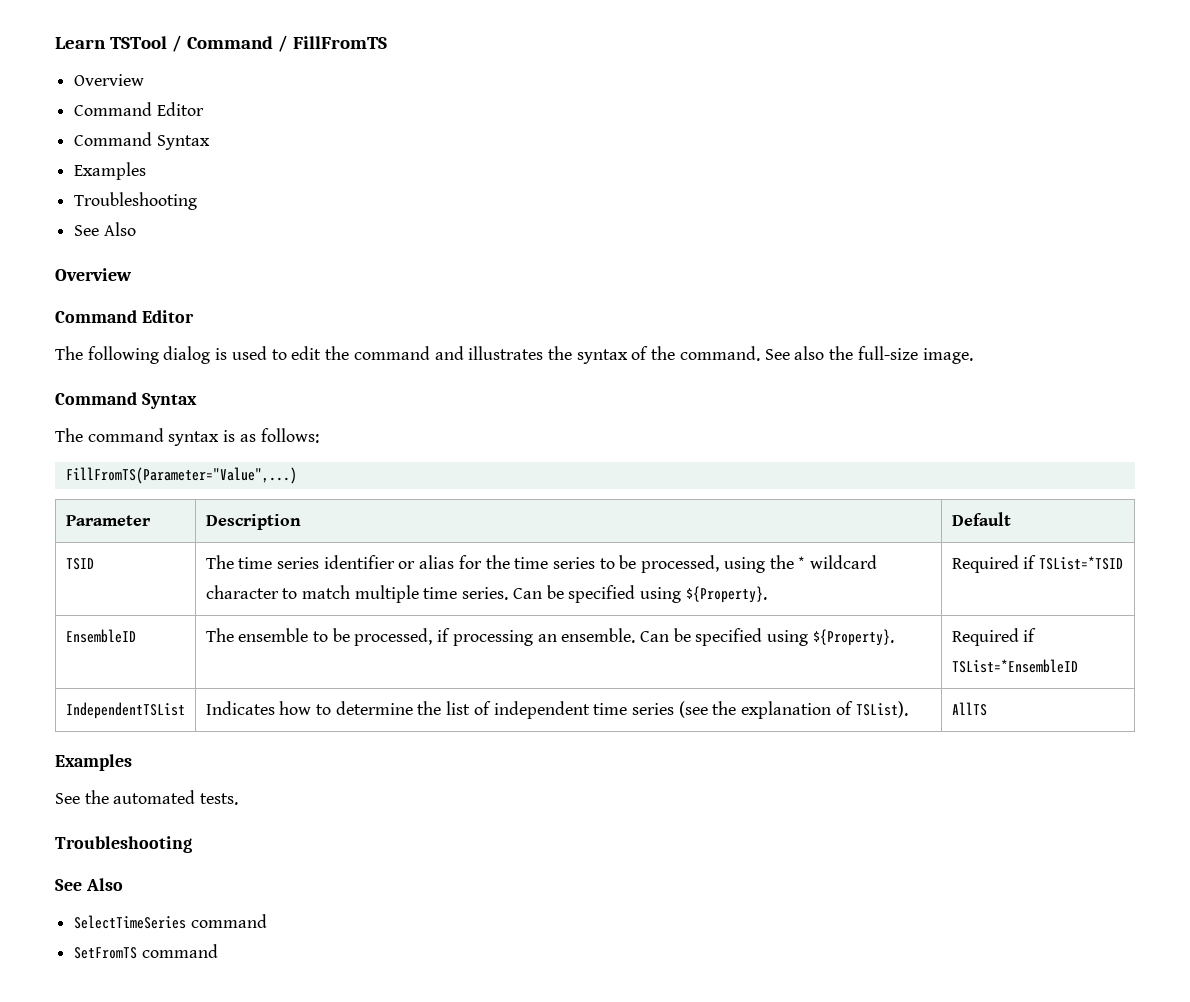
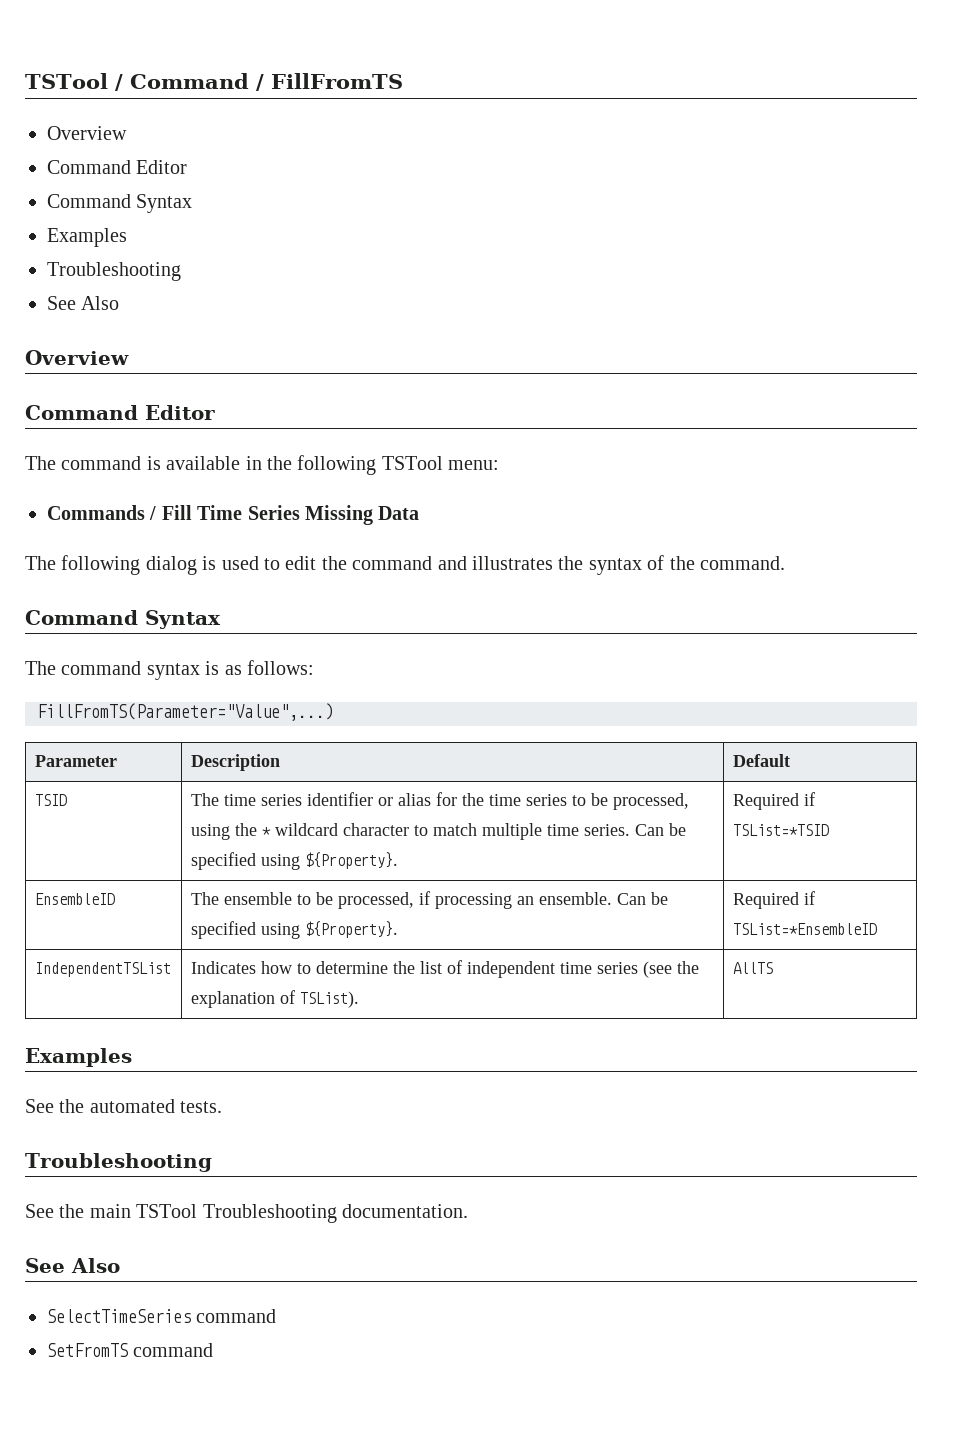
- Learn TSTool / Command / FillFromTS
+ TSTool / Command / FillFromTS
+ The command is available in the following TSTool menu:
+ Commands / Fill Time Series Missing Data
- See also the full-size image.
+ See the main TSTool Troubleshooting documentation.

